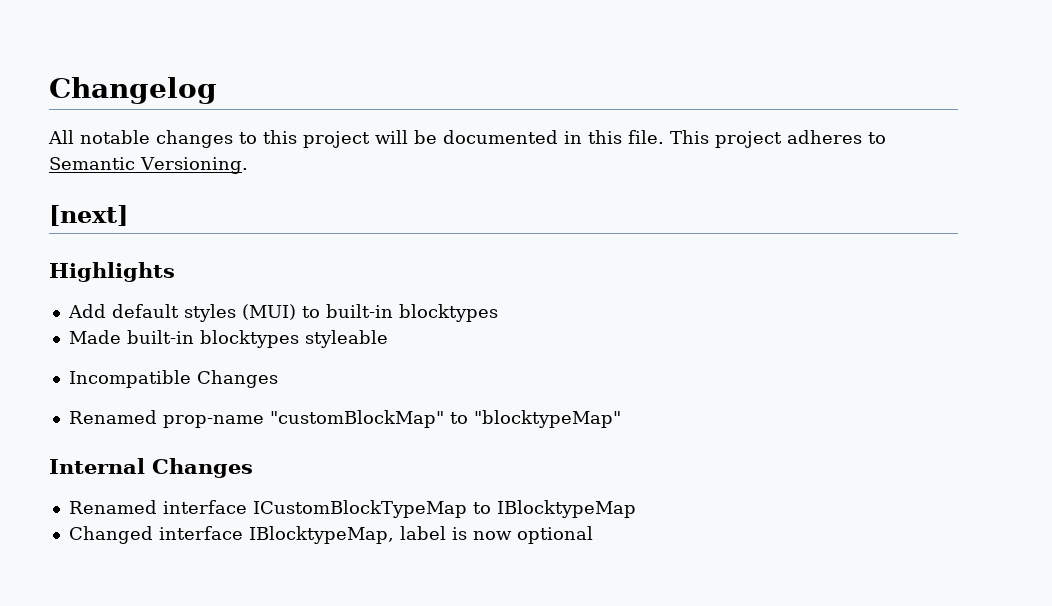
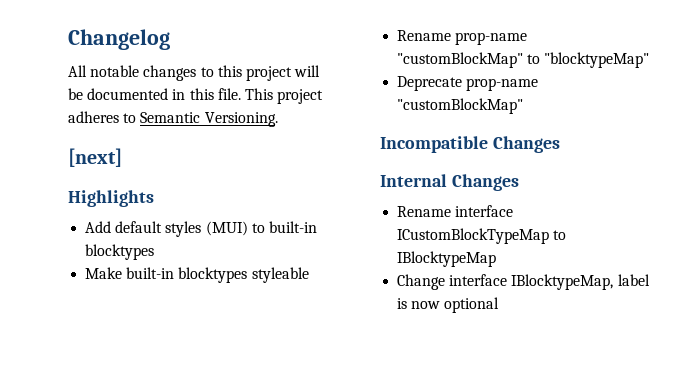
- Made built-in blocktypes styleable
+ Make built-in blocktypes styleable
- Incompatible Changes
- Renamed prop-name "customBlockMap" to "blocktypeMap"
+ Rename prop-name "customBlockMap" to "blocktypeMap"
+ Deprecate prop-name "customBlockMap"
+ Incompatible Changes
- Renamed interface ICustomBlockTypeMap to IBlocktypeMap
+ Rename interface ICustomBlockTypeMap to IBlocktypeMap
- Changed interface IBlocktypeMap, label is now optional
+ Change interface IBlocktypeMap, label is now optional

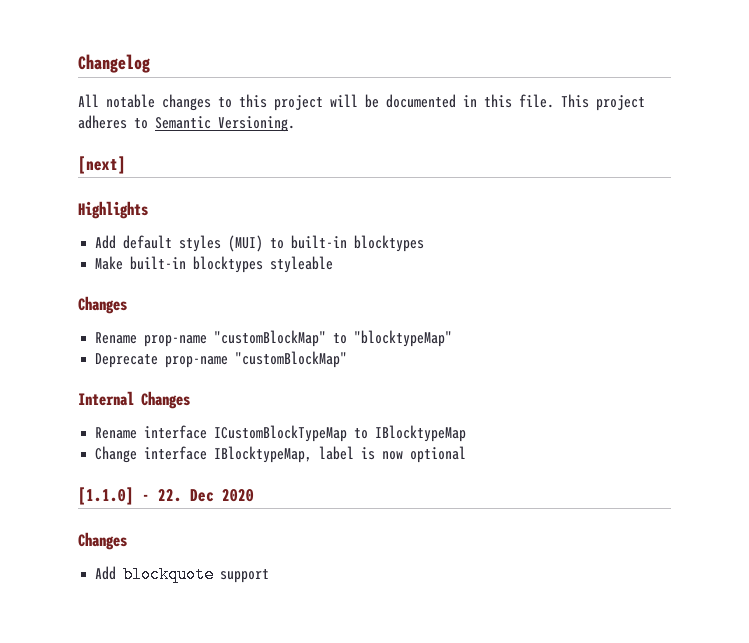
  Make built-in blocktypes styleable
+ Changes
- Incompatible Changes
+ [1.1.0] - 22. Dec 2020
+ Changes
+ Add blockquote support

